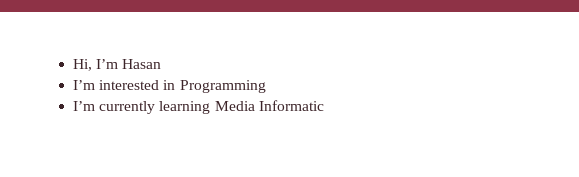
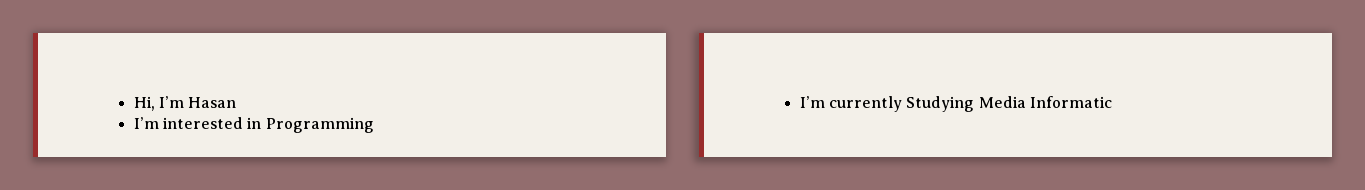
- I’m currently learning Media Informatic
+ I’m currently Studying Media Informatic

